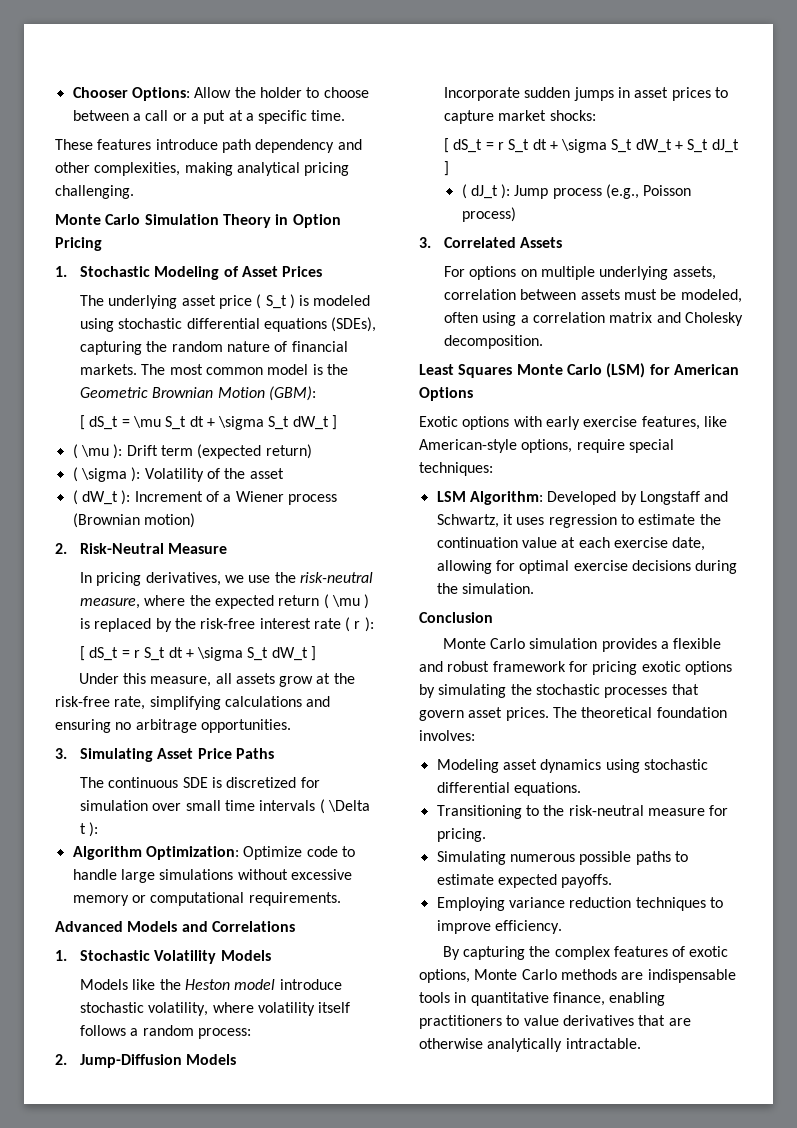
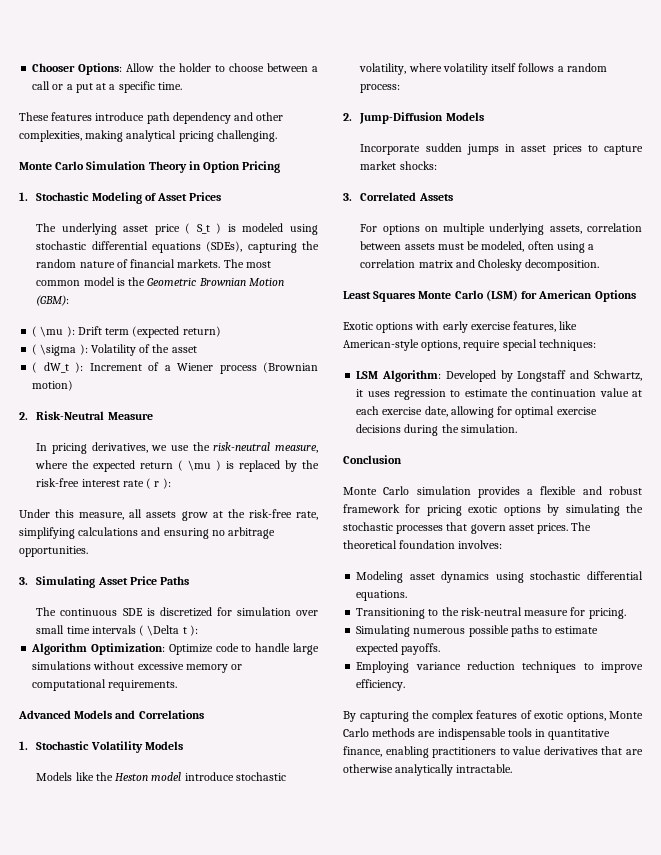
- [ dS_t = \mu S_t dt + \sigma S_t dW_t ]
- [ dS_t = r S_t dt + \sigma S_t dW_t ]
- [ dS_t = r S_t dt + \sigma S_t dW_t + S_t dJ_t ]
- ( dJ_t ): Jump process (e.g., Poisson process)

